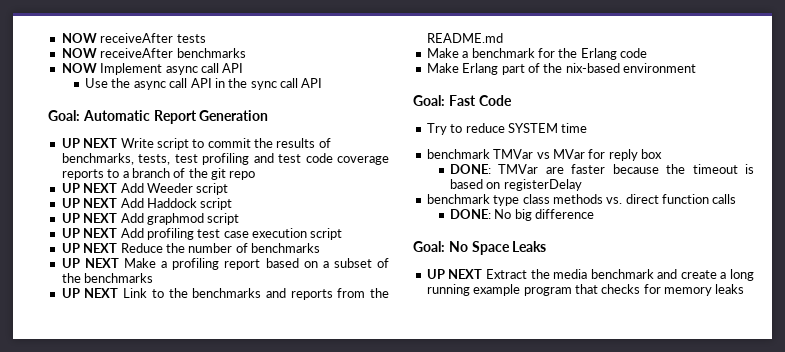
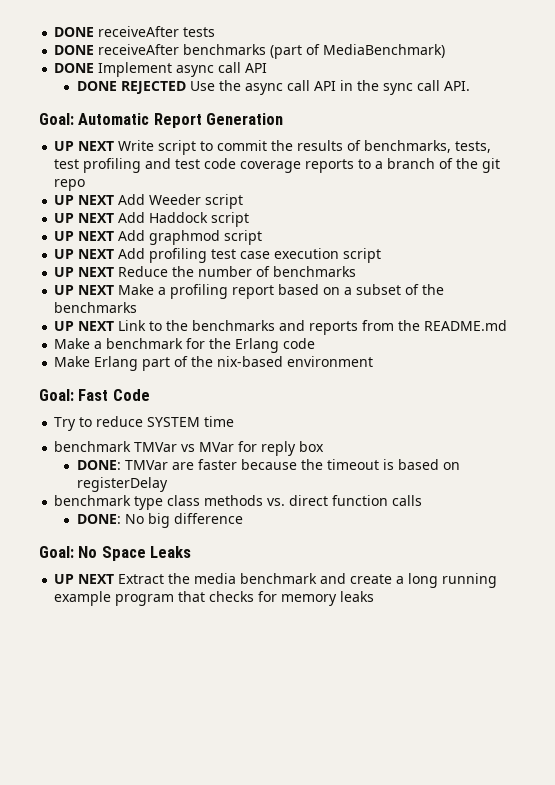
- NOW receiveAfter tests
+ DONE receiveAfter tests
- NOW receiveAfter benchmarks
- NOW Implement async call API
+ DONE receiveAfter benchmarks (part of MediaBenchmark)
+ DONE Implement async call API
- Use the async call API in the sync call API
+ DONE REJECTED Use the async call API in the sync call API.

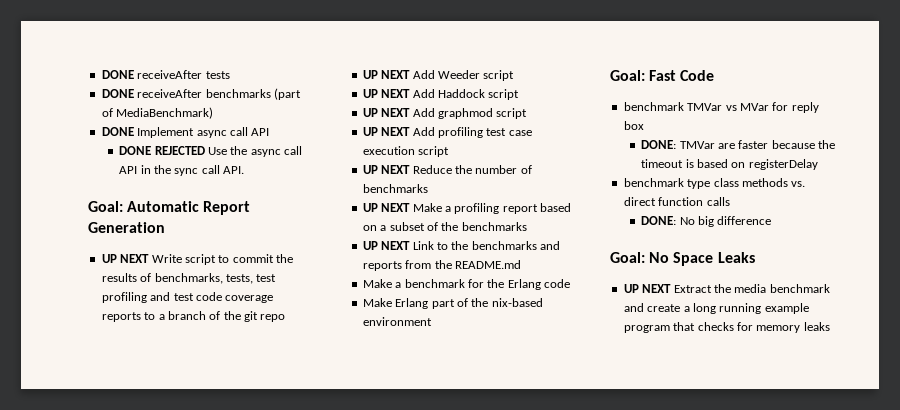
- Try to reduce SYSTEM time

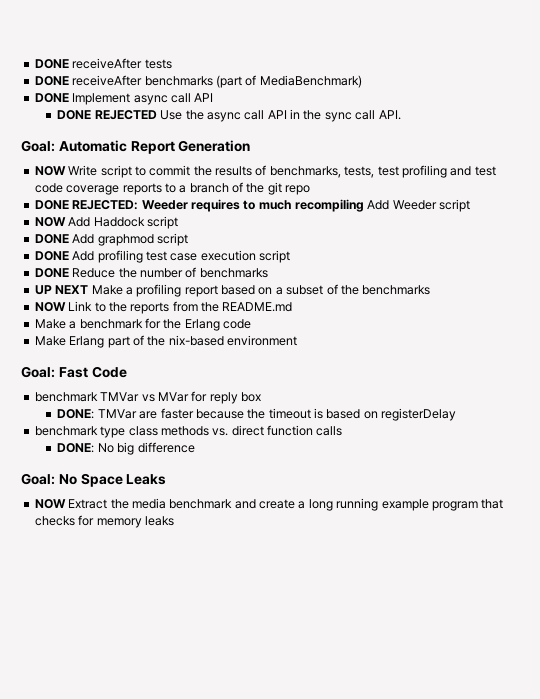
- UP NEXT Write script to commit the results of benchmarks, tests, test profiling and test code coverage reports to a branch of the git repo
+ NOW Write script to commit the results of benchmarks, tests, test profiling and test code coverage reports to a branch of the git repo
- UP NEXT Add Weeder script
+ DONE REJECTED: Weeder requires to much recompiling Add Weeder script
- UP NEXT Add Haddock script
+ NOW Add Haddock script
- UP NEXT Add graphmod script
+ DONE Add graphmod script
- UP NEXT Add profiling test case execution script
+ DONE Add profiling test case execution script
- UP NEXT Reduce the number of benchmarks
+ DONE Reduce the number of benchmarks
- UP NEXT Link to the benchmarks and reports from the README.md
+ NOW Link to the reports from the README.md
- UP NEXT Extract the media benchmark and create a long running example program that checks for memory leaks
+ NOW Extract the media benchmark and create a long running example program that checks for memory leaks

